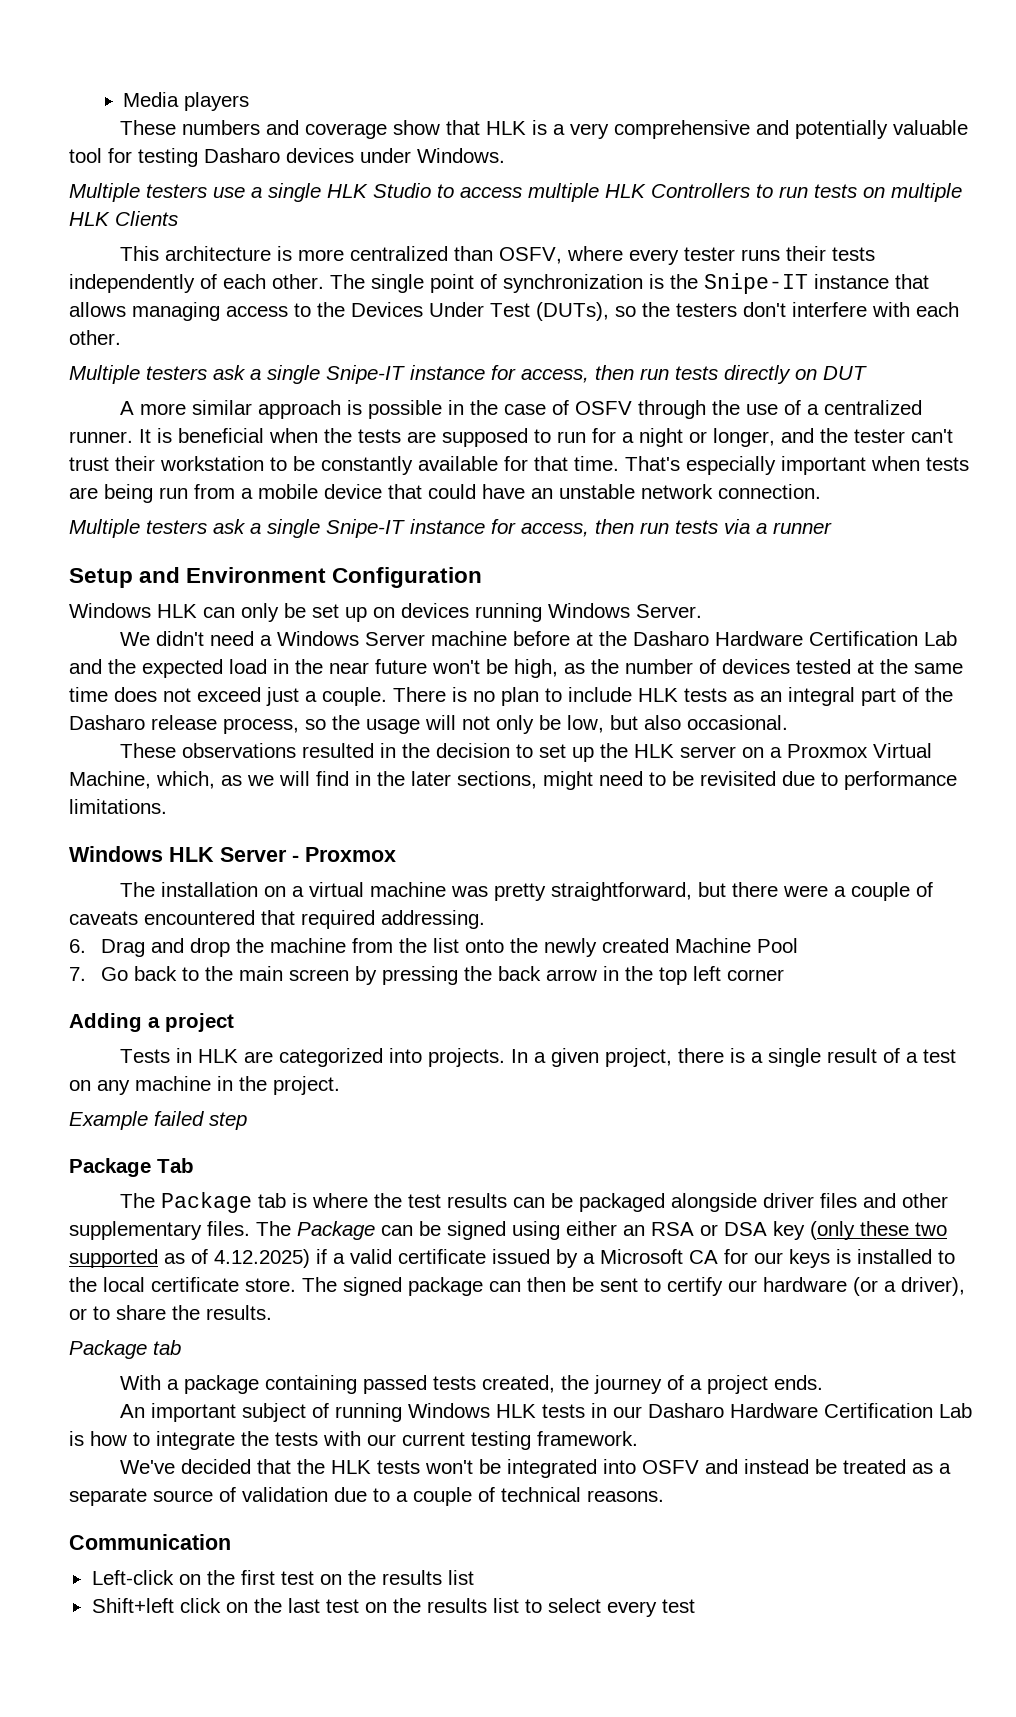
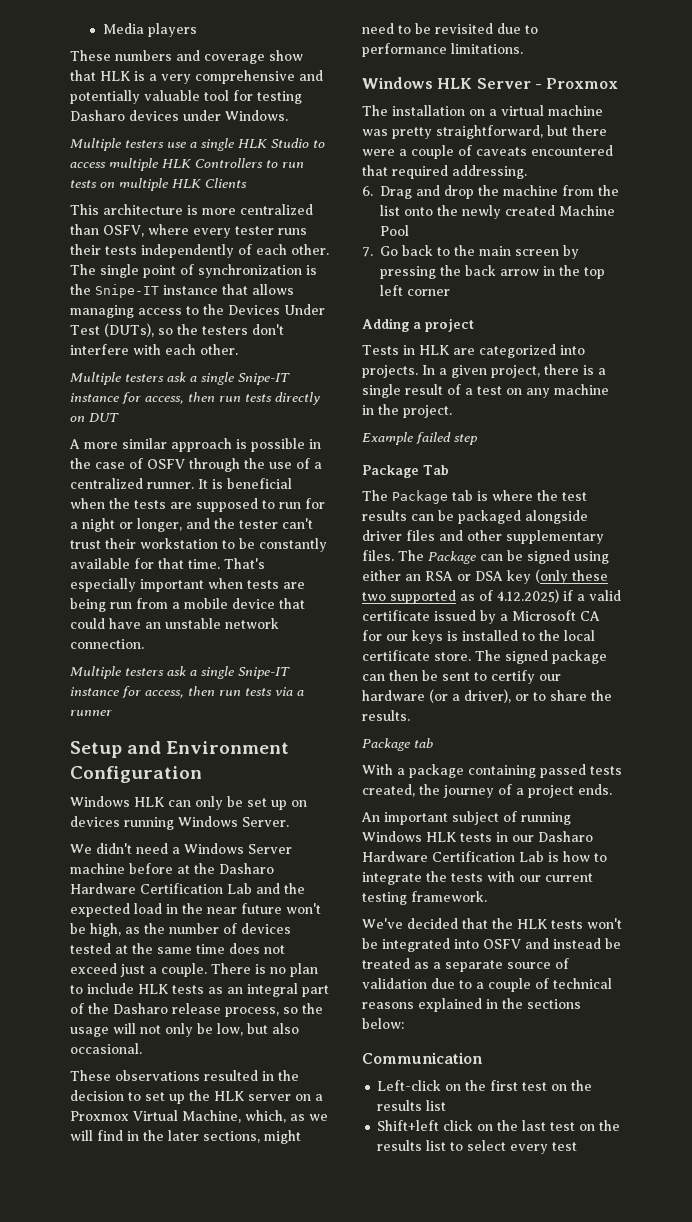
- We've decided that the HLK tests won't be integrated into OSFV and instead be treated as a separate source of validation due to a couple of technical reasons.
+ We've decided that the HLK tests won't be integrated into OSFV and instead be treated as a separate source of validation due to a couple of technical reasons explained in the sections below:

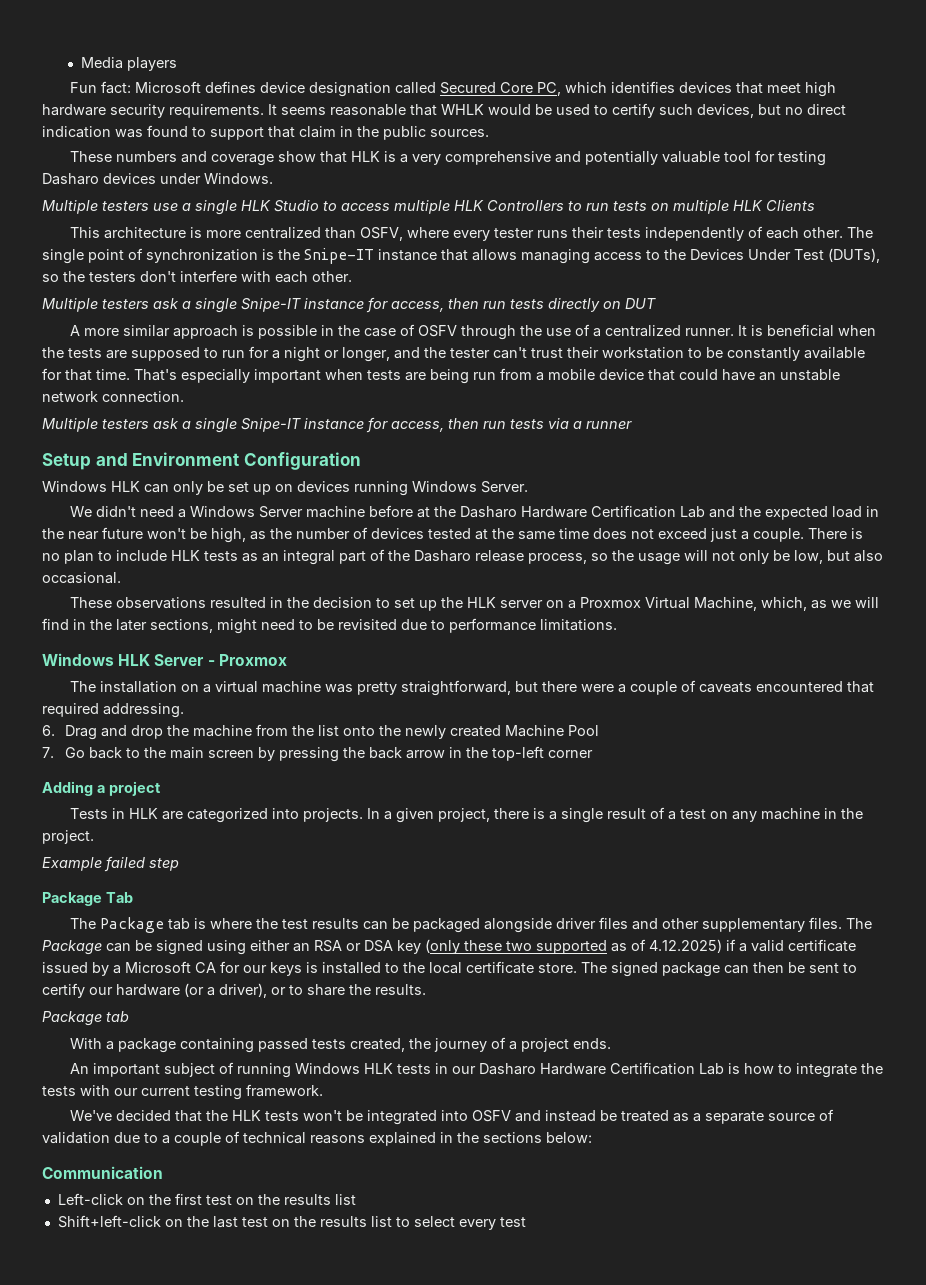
+ Fun fact: Microsoft defines device designation called Secured Core PC, which identifies devices that meet high hardware security requirements. It seems reasonable that WHLK would be used to certify such devices, but no direct indication was found to support that claim in the public sources.
- 7. Go back to the main screen by pressing the back arrow in the top left corner
+ 7. Go back to the main screen by pressing the back arrow in the top-left corner
- Shift+left click on the last test on the results list to select every test
+ Shift+left-click on the last test on the results list to select every test

